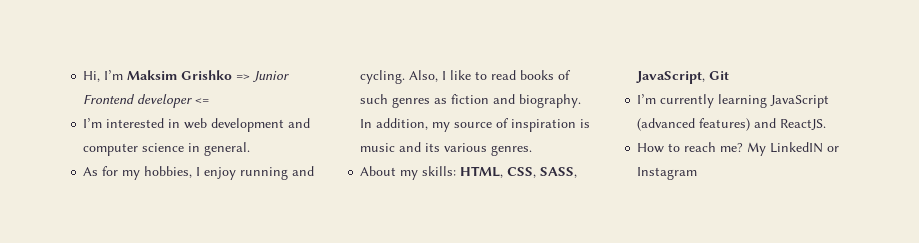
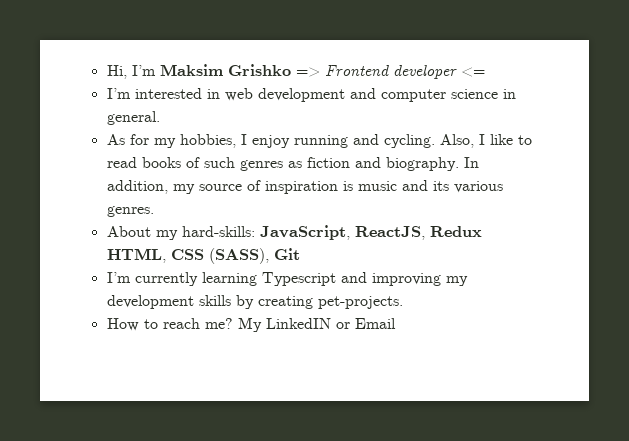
- Hi, I’m Maksim Grishko => Junior Frontend developer <=
+ Hi, I’m Maksim Grishko => Frontend developer <=
- About my skills: HTML, CSS, SASS, JavaScript, Git
- I’m currently learning JavaScript (advanced features) and ReactJS.
+ About my hard-skills: JavaScript, ReactJS, Redux HTML, CSS (SASS), Git
+ I’m currently learning Typescript and improving my development skills by creating pet-projects.
- My LinkedIN or Instagram
+ My LinkedIN or Email

